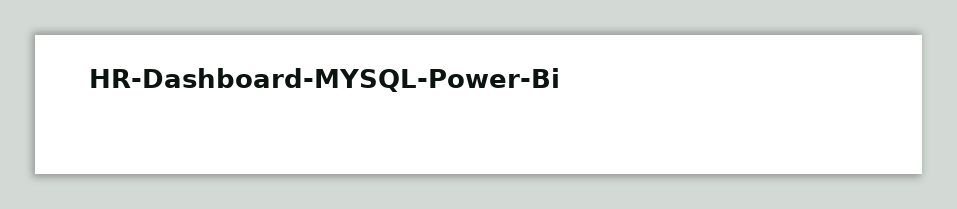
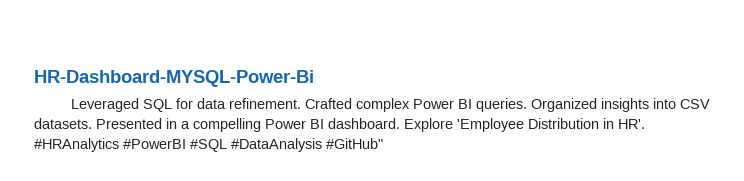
+ Leveraged SQL for data refinement. Crafted complex Power BI queries. Organized insights into CSV datasets. Presented in a compelling Power BI dashboard. Explore 'Employee Distribution in HR'. #HRAnalytics #PowerBI #SQL #DataAnalysis #GitHub"

